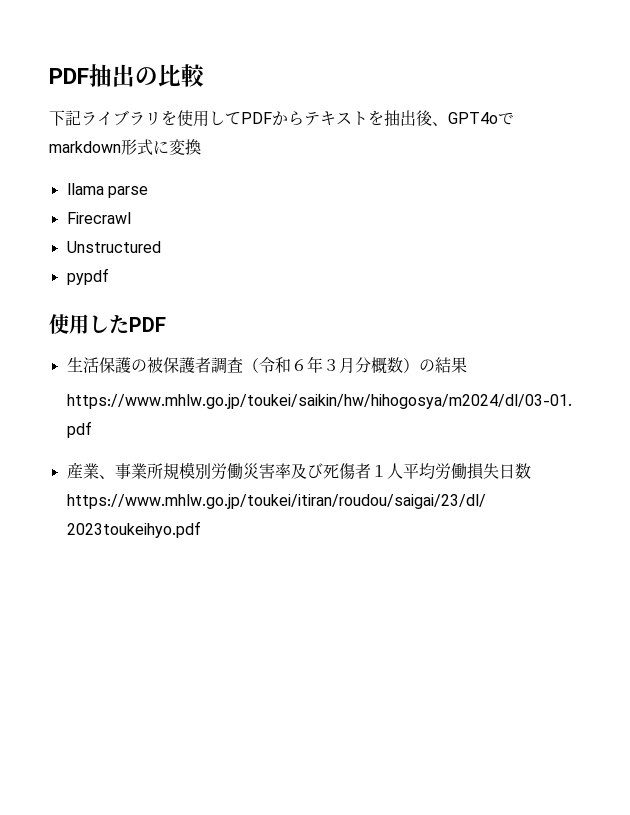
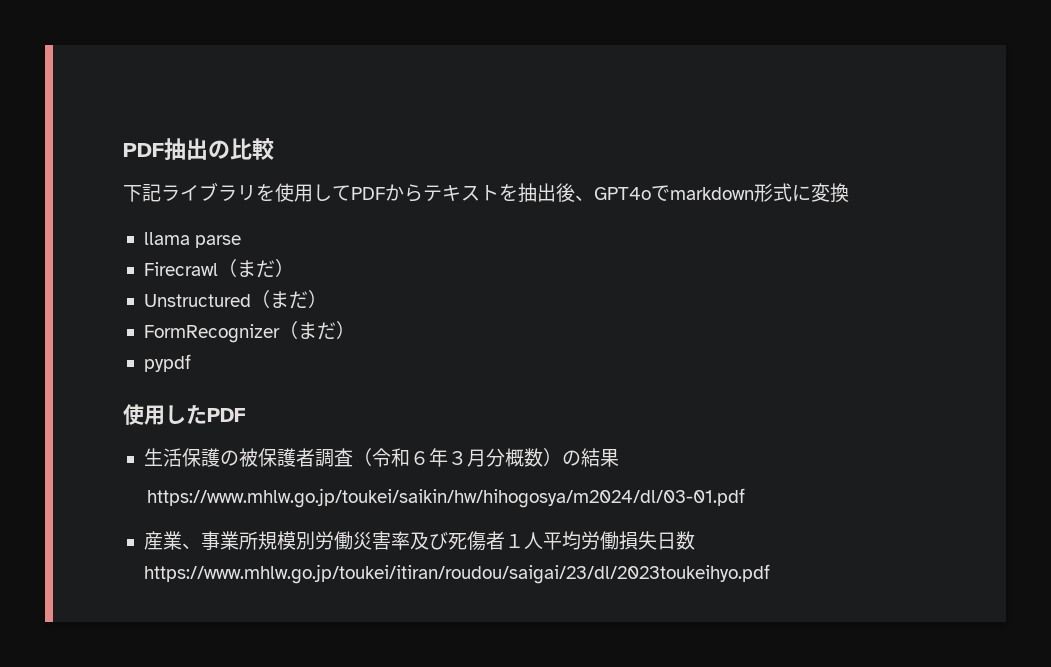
- Firecrawl
+ Firecrawl（まだ）
- Unstructured
+ Unstructured（まだ）
+ FormRecognizer（まだ）

